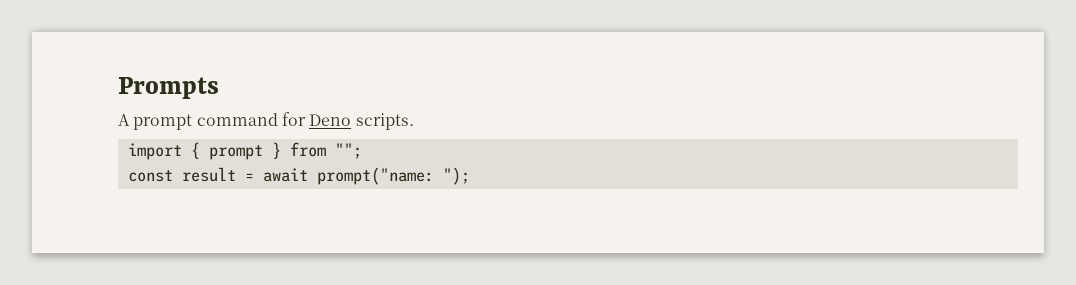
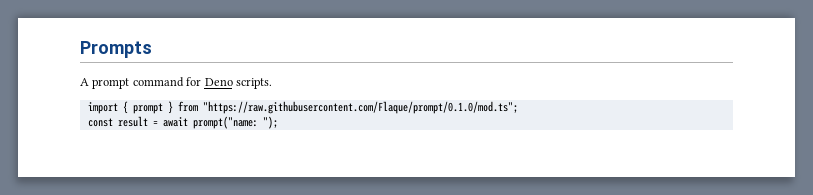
- import { prompt } from "";
+ import { prompt } from "https://raw.githubusercontent.com/Flaque/prompt/0.1.0/mod.ts";

